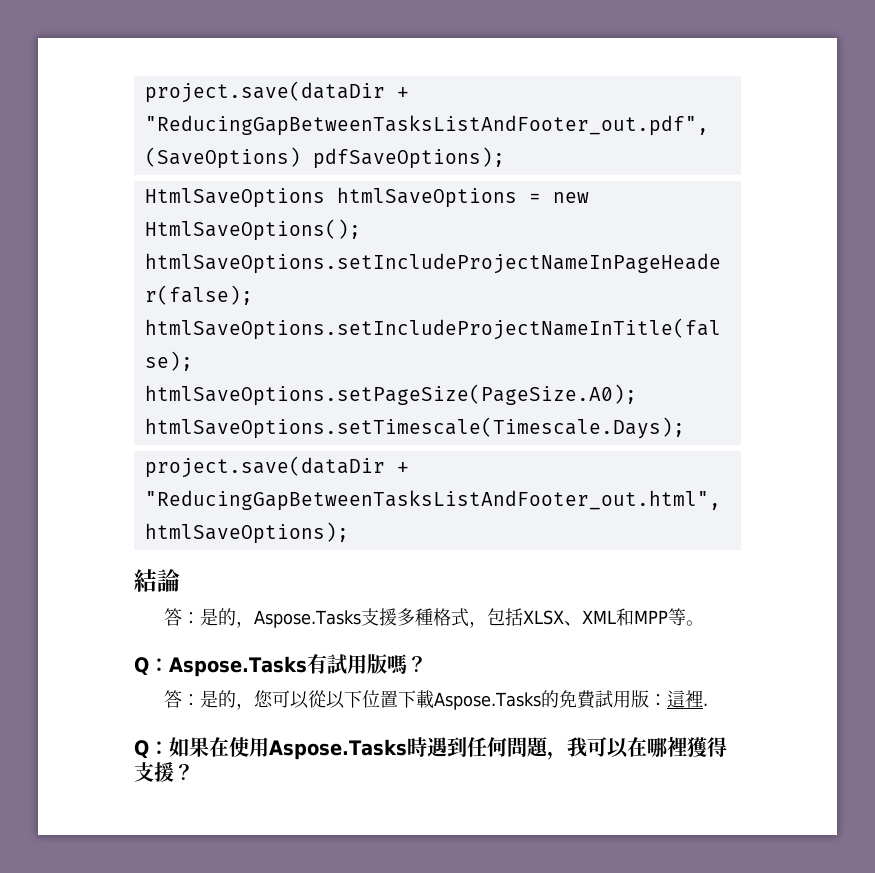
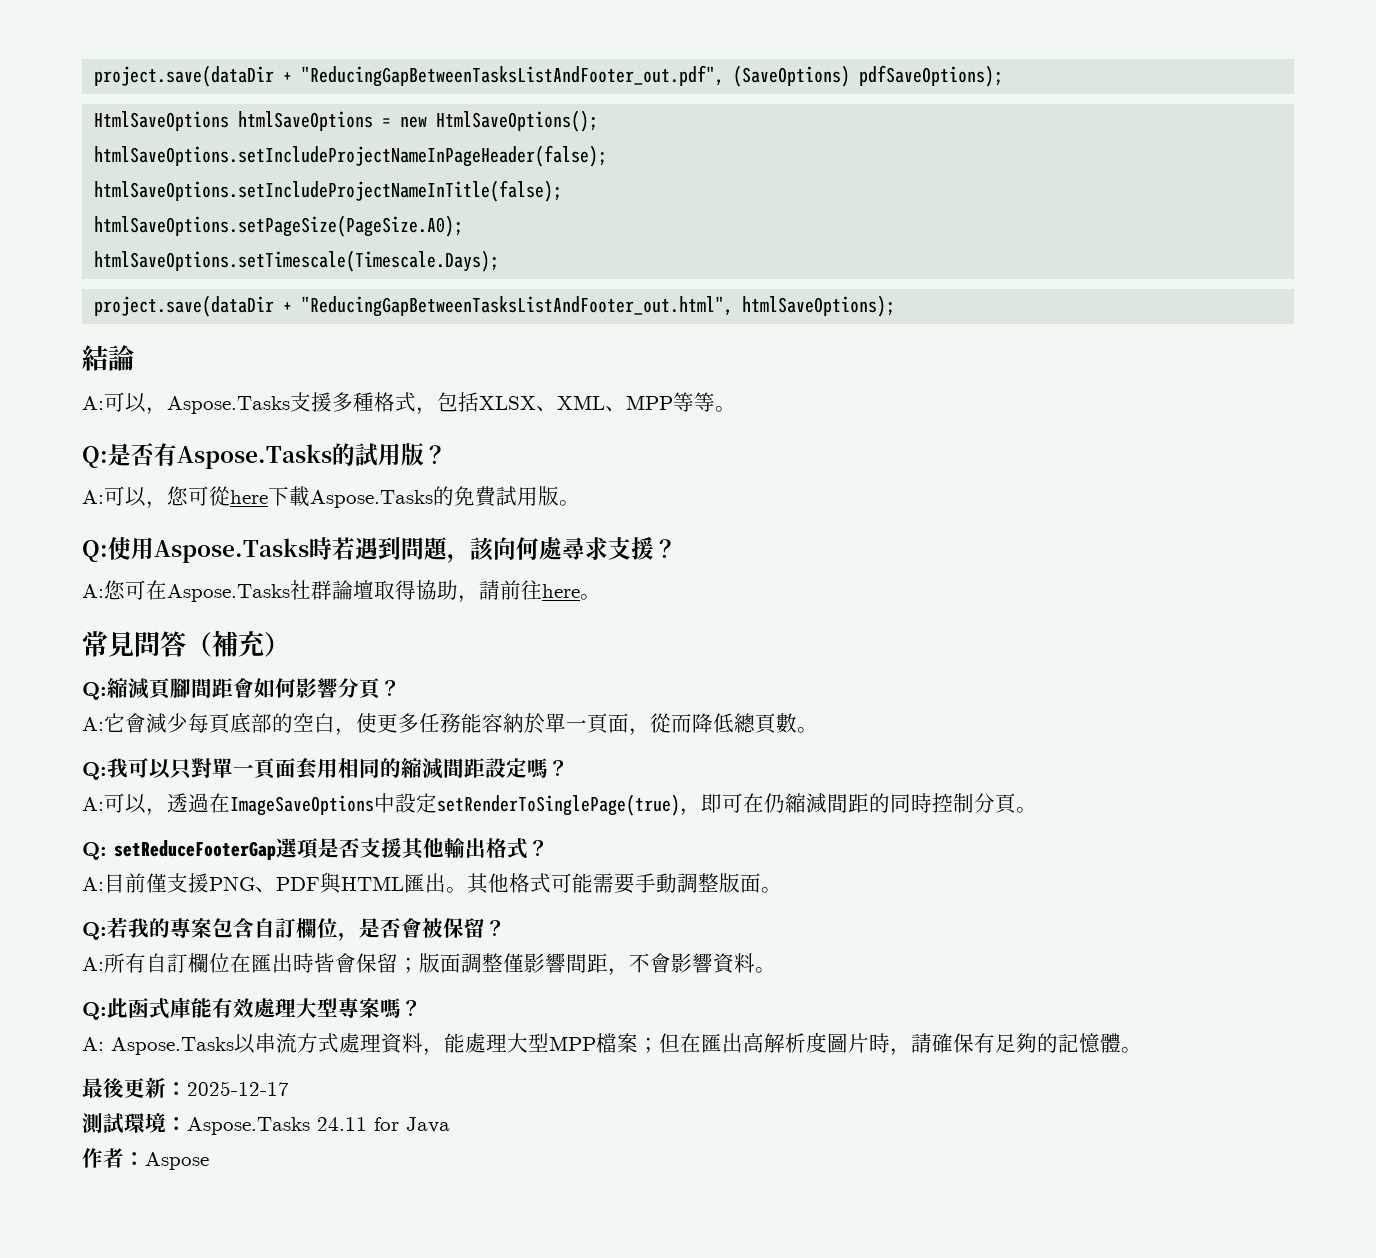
- 答：是的，Aspose.Tasks支援多種格式，包括XLSX、XML和MPP等。
- Q：Aspose.Tasks有試用版嗎？
- 答：是的，您可以從以下位置下載Aspose.Tasks的免費試用版：這裡.
- Q：如果在使用Aspose.Tasks時遇到任何問題，我可以在哪裡獲得支援？
+ A:可以，Aspose.Tasks支援多種格式，包括XLSX、XML、MPP等等。
+ Q:是否有Aspose.Tasks的試用版？
+ A:可以，您可從here下載Aspose.Tasks的免費試用版。
+ Q:使用Aspose.Tasks時若遇到問題，該向何處尋求支援？
+ A:您可在Aspose.Tasks社群論壇取得協助，請前往here。
+ 常見問答（補充）
+ Q:縮減頁腳間距會如何影響分頁？
+ A:它會減少每頁底部的空白，使更多任務能容納於單一頁面，從而降低總頁數。
+ Q:我可以只對單一頁面套用相同的縮減間距設定嗎？
+ A:可以，透過在ImageSaveOptions中設定setRenderToSinglePage(true)，即可在仍縮減間距的同時控制分頁。
+ Q: setReduceFooterGap選項是否支援其他輸出格式？
+ A:目前僅支援PNG、PDF與HTML匯出。其他格式可能需要手動調整版面。
+ Q:若我的專案包含自訂欄位，是否會被保留？
+ A:所有自訂欄位在匯出時皆會保留；版面調整僅影響間距，不會影響資料。
+ Q:此函式庫能有效處理大型專案嗎？
+ A: Aspose.Tasks以串流方式處理資料，能處理大型MPP檔案；但在匯出高解析度圖片時，請確保有足夠的記憶體。
+ 最後更新：2025-12-17
+ 測試環境：Aspose.Tasks 24.11 for Java
+ 作者：Aspose

